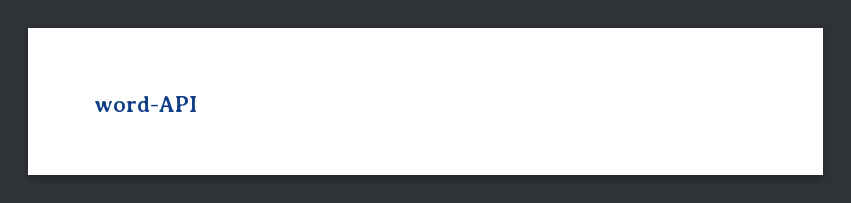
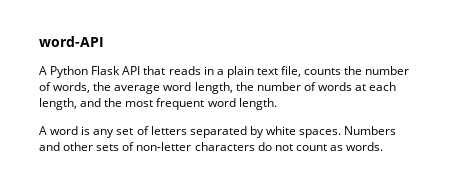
+ A Python Flask API that reads in a plain text file, counts the number of words, the average word length, the number of words at each length, and the most frequent word length.
+ A word is any set of letters separated by white spaces. Numbers and other sets of non-letter characters do not count as words.

